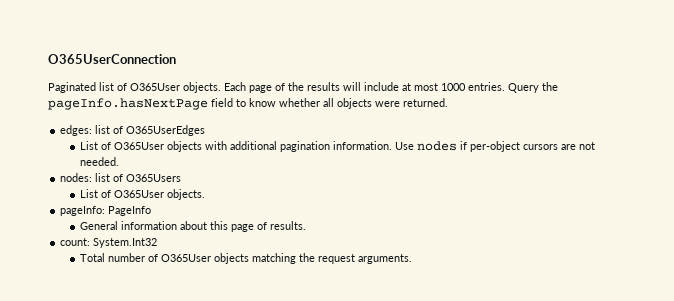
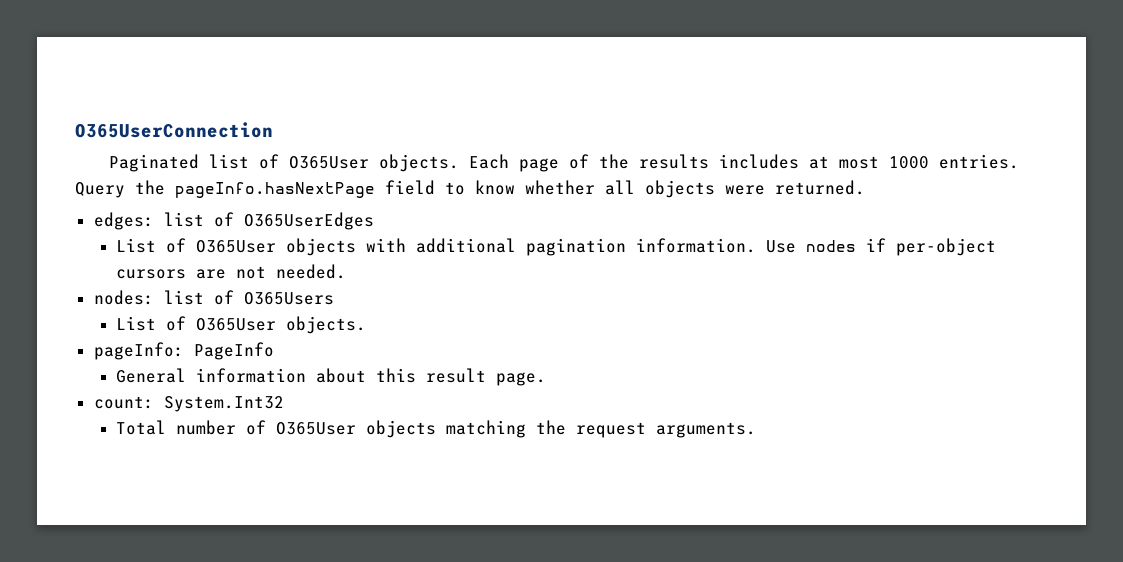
- Each page of the results will include at most 1000 entries.
+ Each page of the results includes at most 1000 entries.
- General information about this page of results.
+ General information about this result page.

